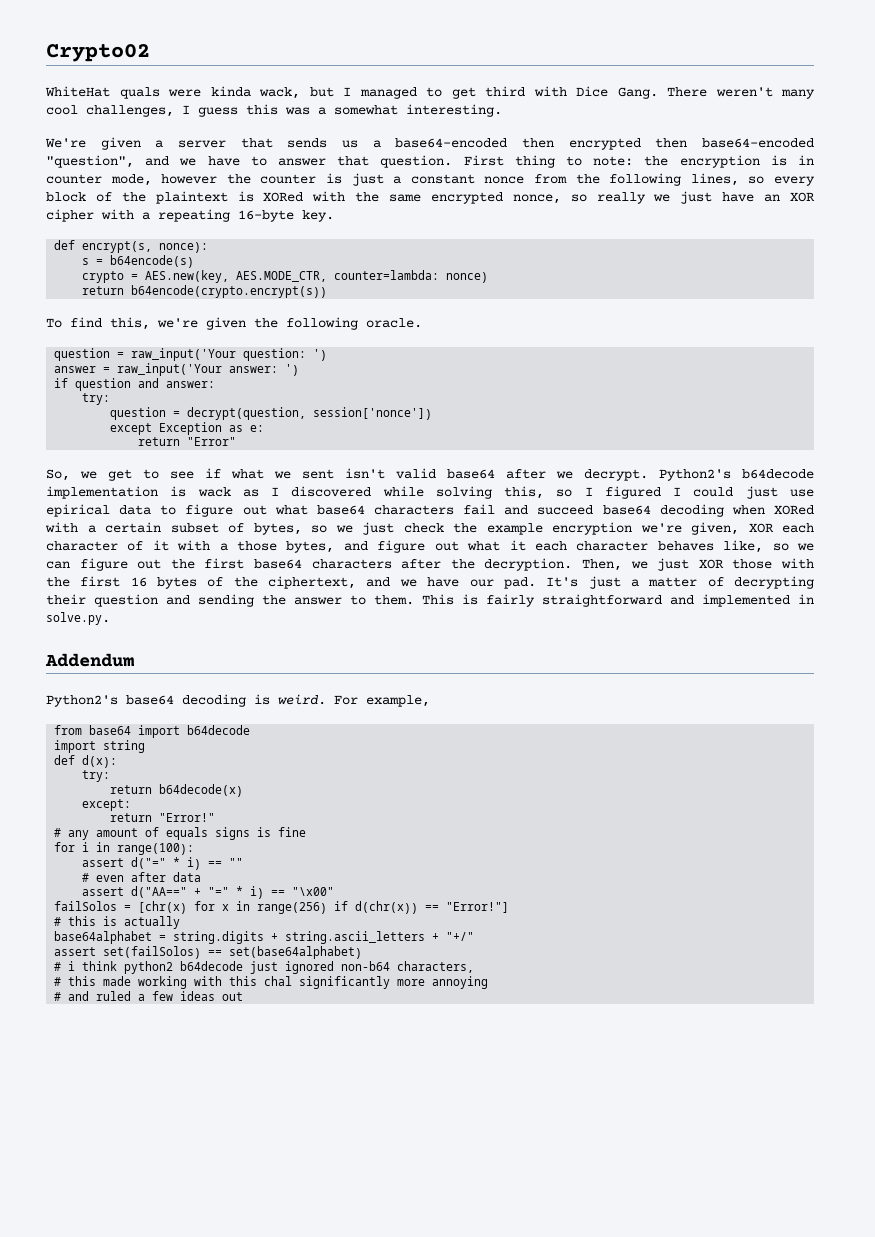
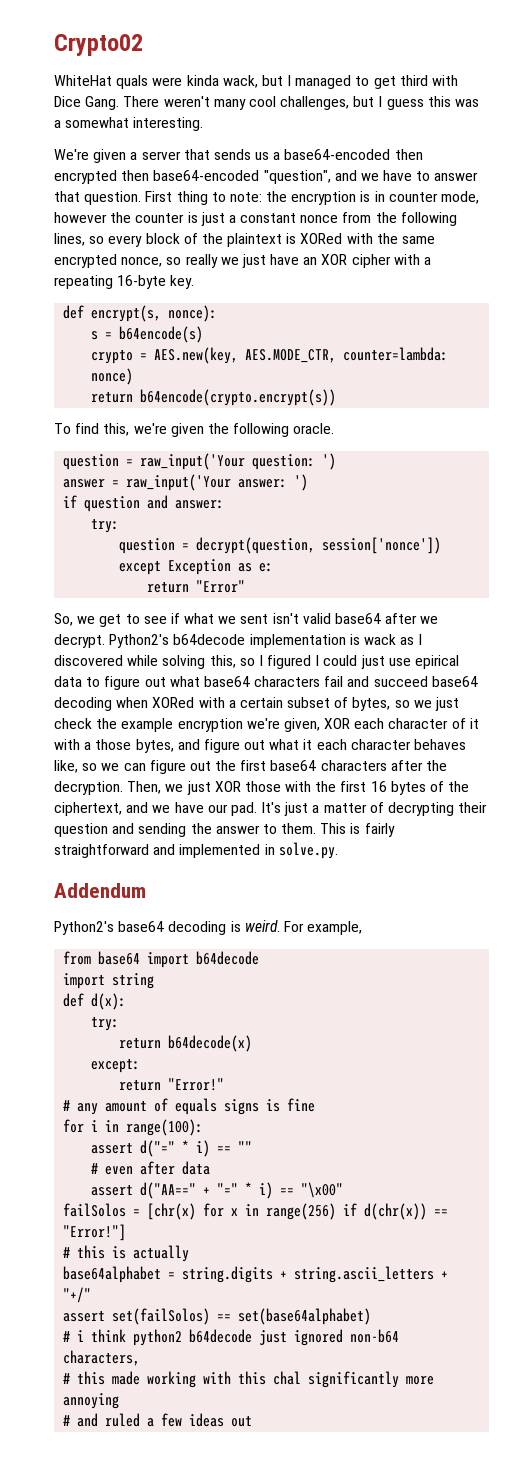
- There weren't many cool challenges, I guess this was a somewhat interesting.
+ There weren't many cool challenges, but I guess this was a somewhat interesting.

